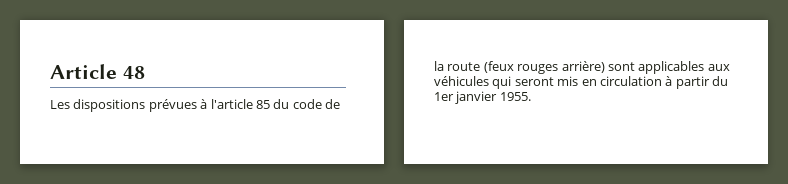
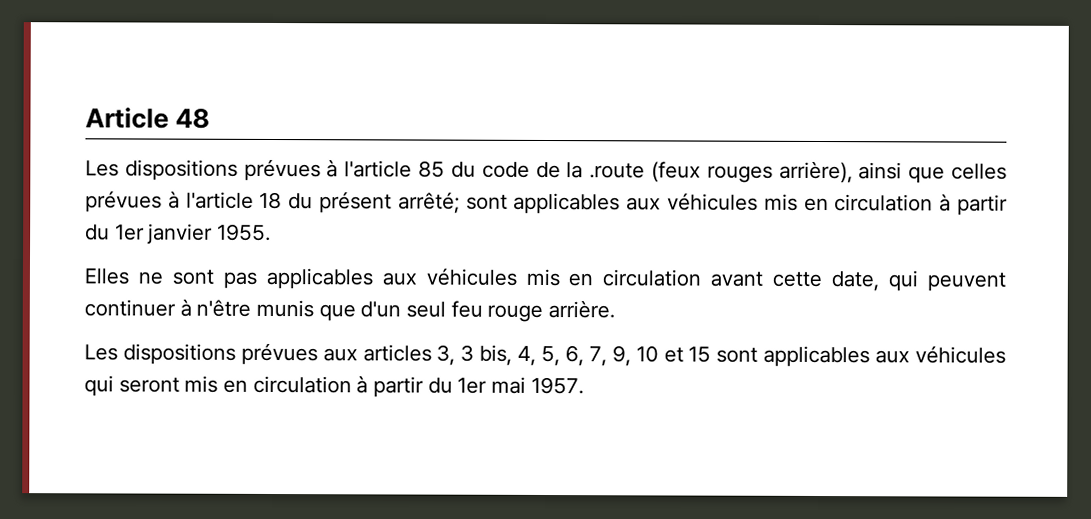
- Les dispositions prévues à l'article 85 du code de la route (feux rouges arrière) sont applicables aux véhicules qui seront mis en circulation à partir du 1er janvier 1955.
+ Les dispositions prévues à l'article 85 du code de la .route (feux rouges arrière), ainsi que celles prévues à l'article 18 du présent arrêté; sont applicables aux véhicules mis en circulation à partir du 1er janvier 1955.
+ Elles ne sont pas applicables aux véhicules mis en circulation avant cette date, qui peuvent continuer à n'être munis que d'un seul feu rouge arrière.
+ Les dispositions prévues aux articles 3, 3 bis, 4, 5, 6, 7, 9, 10 et 15 sont applicables aux véhicules qui seront mis en circulation à partir du 1er mai 1957.

